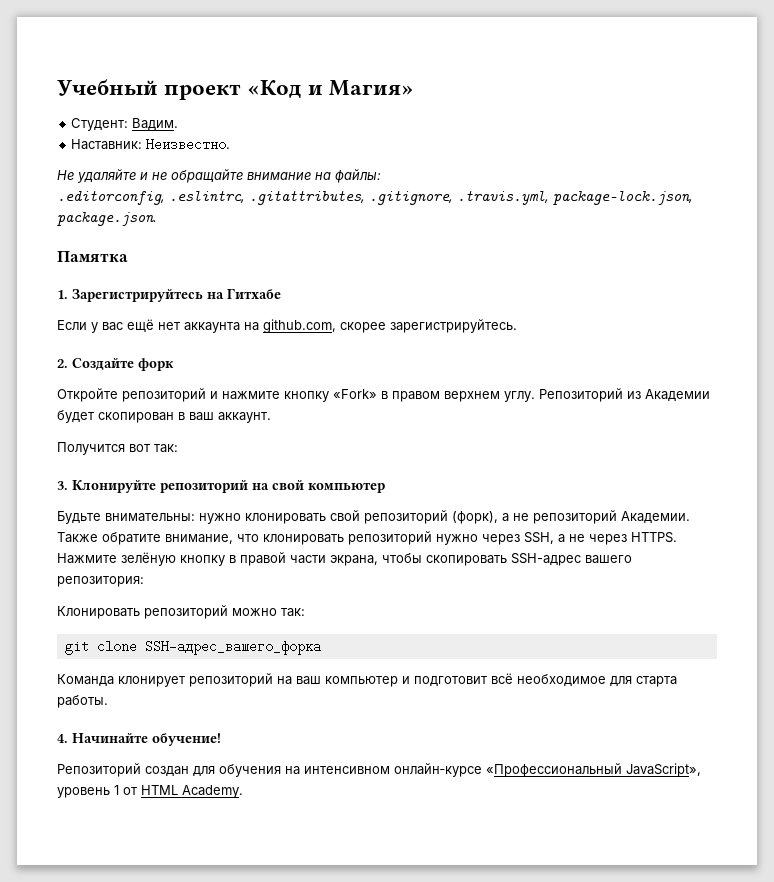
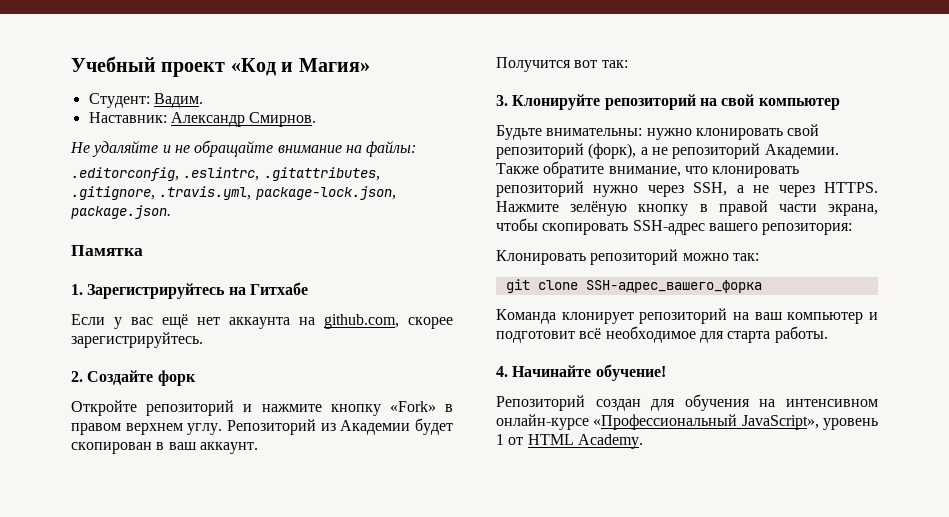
- Наставник: Неизвестно.
+ Наставник: Александр Смирнов.

